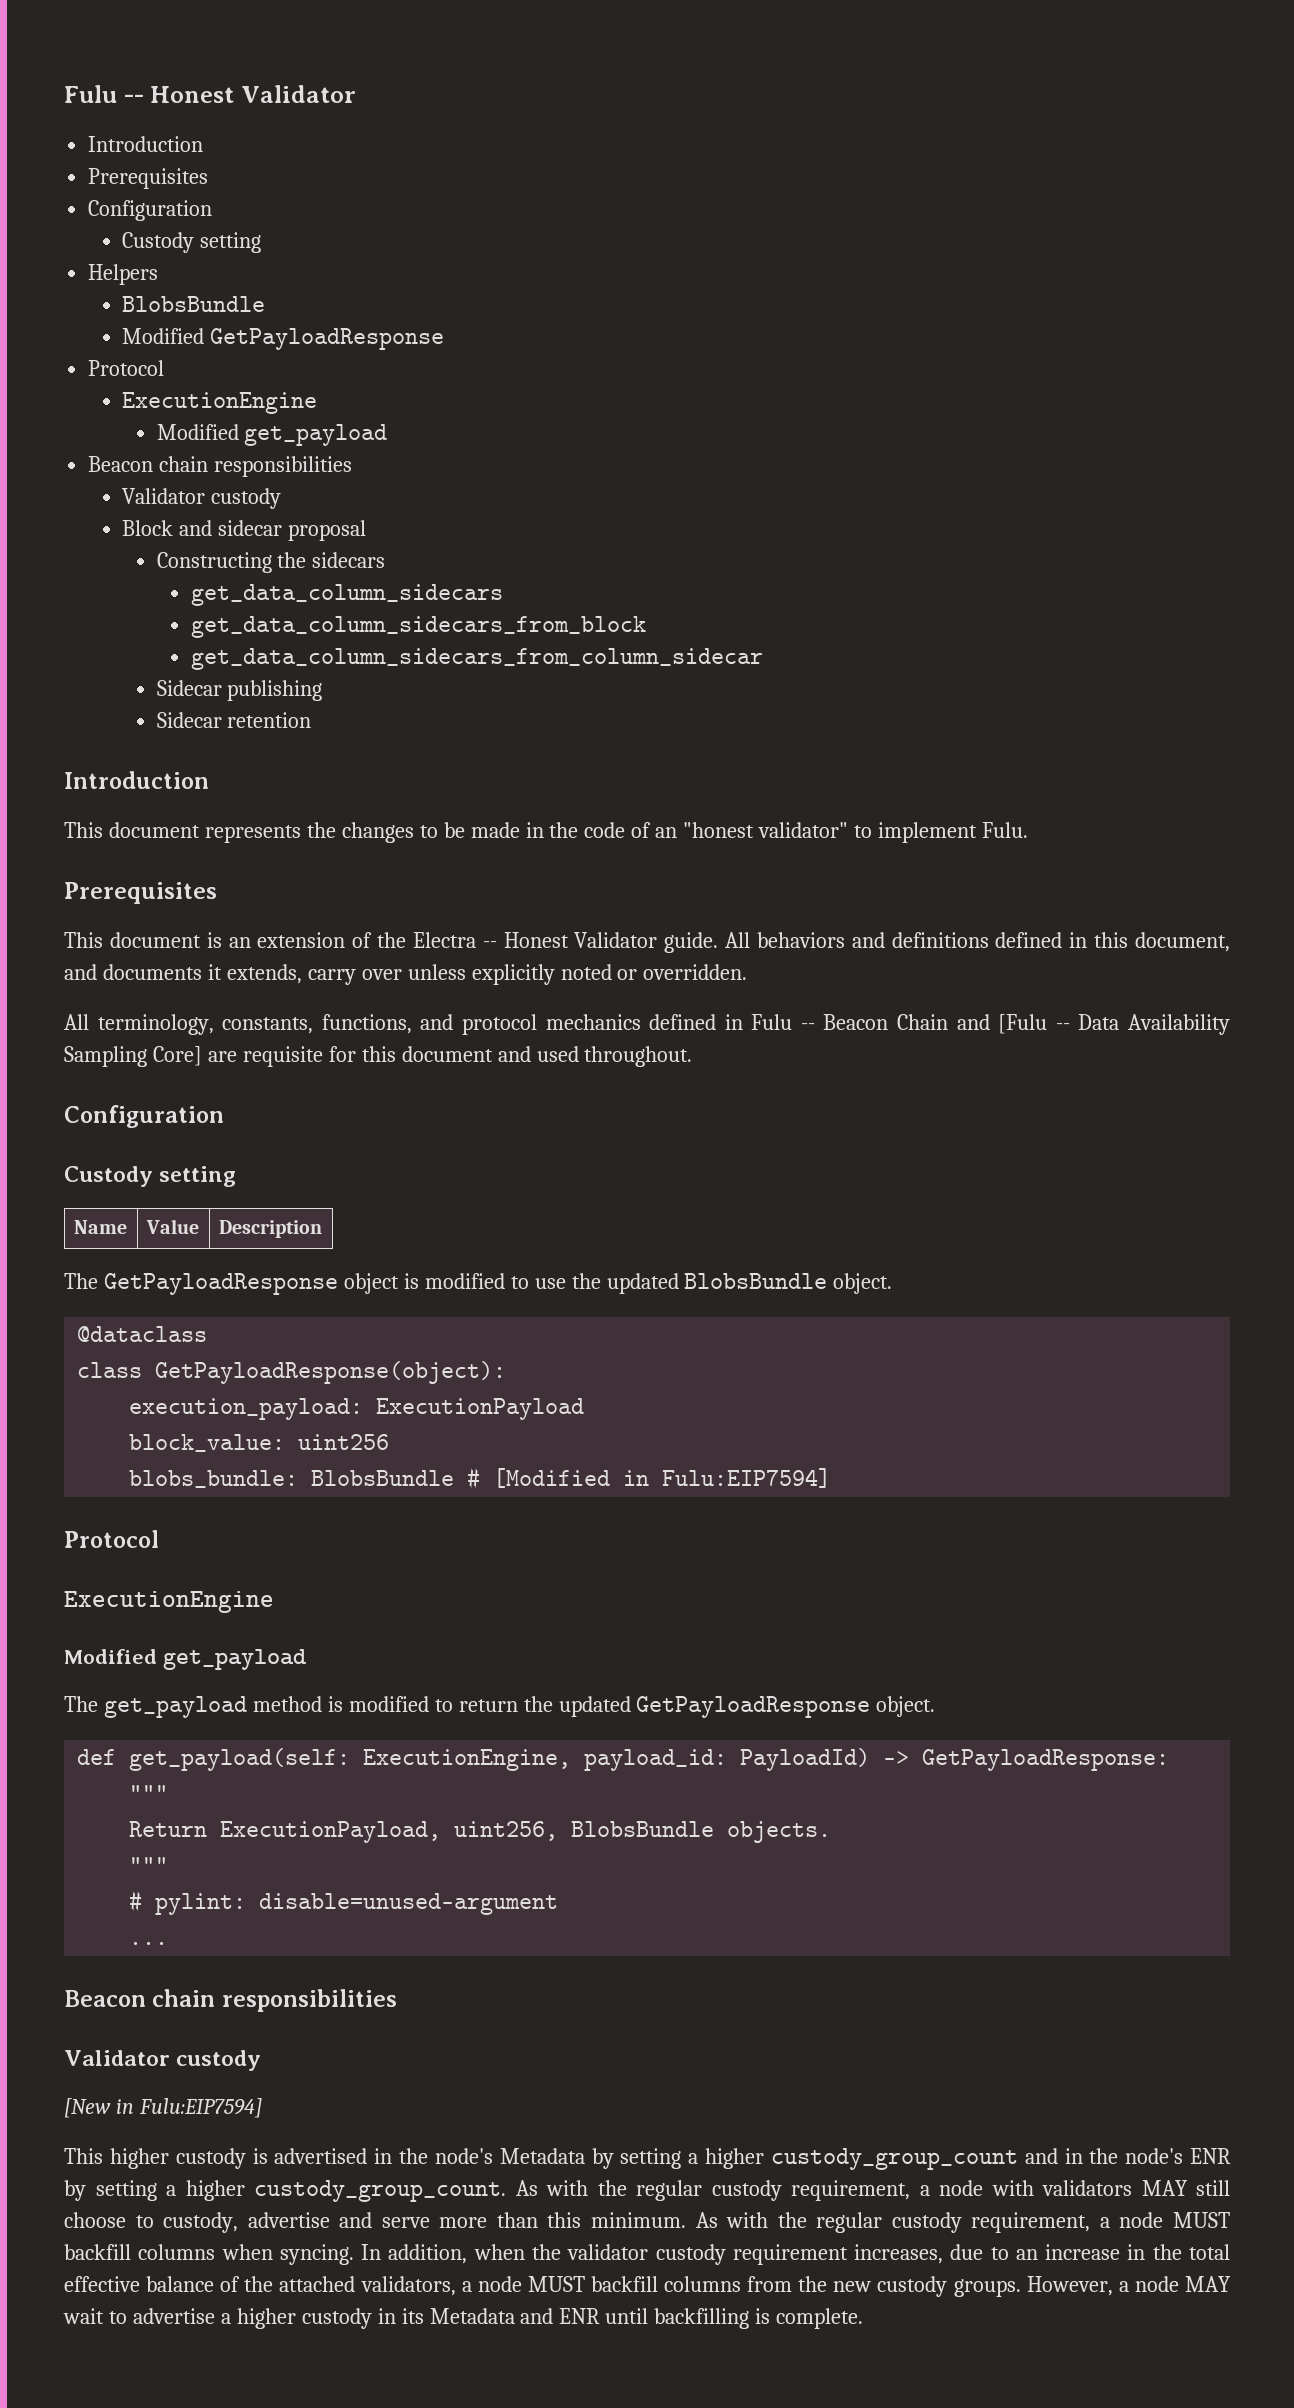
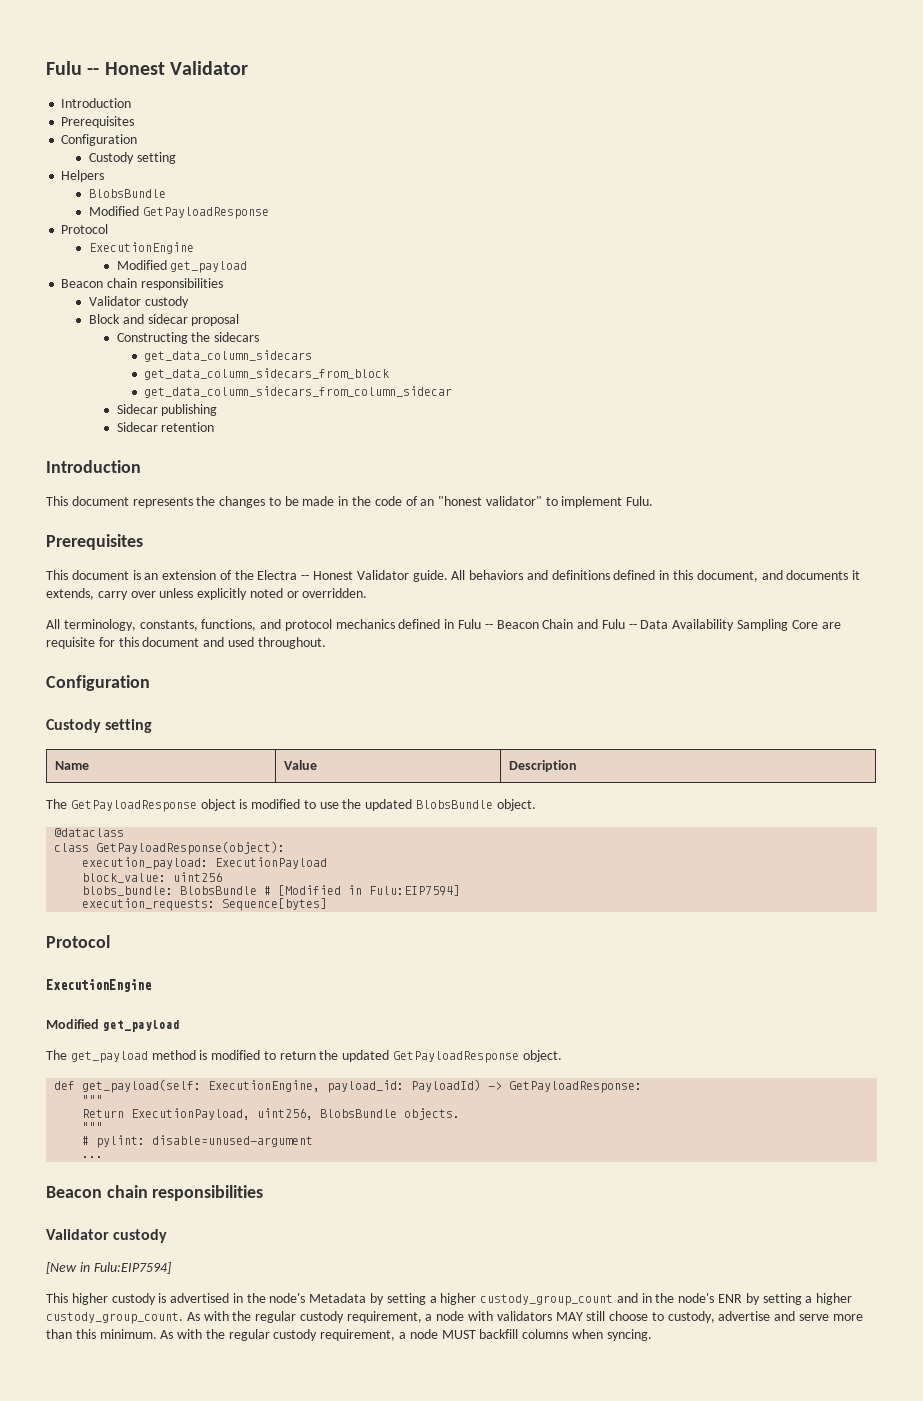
- All terminology, constants, functions, and protocol mechanics defined in Fulu -- Beacon Chain and [Fulu -- Data Availability Sampling Core] are requisite for this document and used throughout.
+ All terminology, constants, functions, and protocol mechanics defined in Fulu -- Beacon Chain and Fulu -- Data Availability Sampling Core are requisite for this document and used throughout.
+ execution_requests: Sequence[bytes]
- In addition, when the validator custody requirement increases, due to an increase in the total effective balance of the attached validators, a node MUST backfill columns from the new custody groups. However, a node MAY wait to advertise a higher custody in its Metadata and ENR until backfilling is complete.

